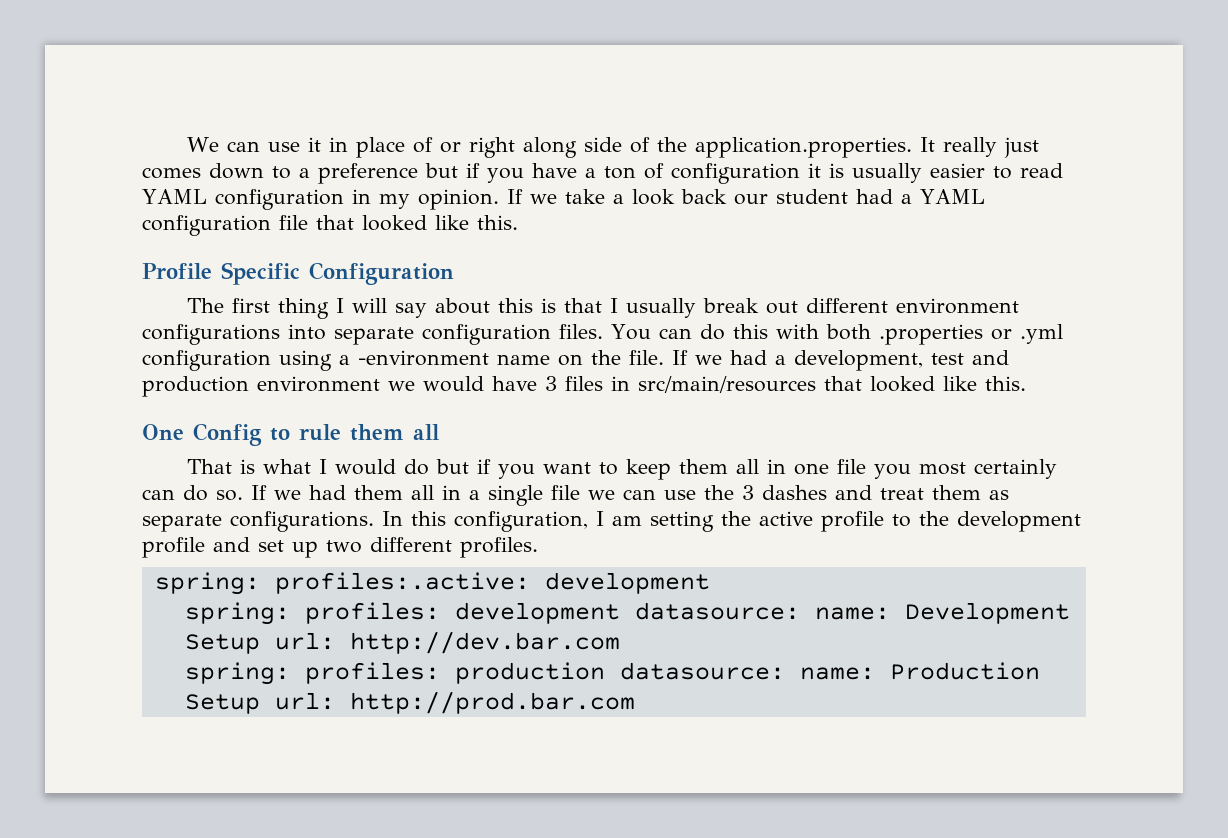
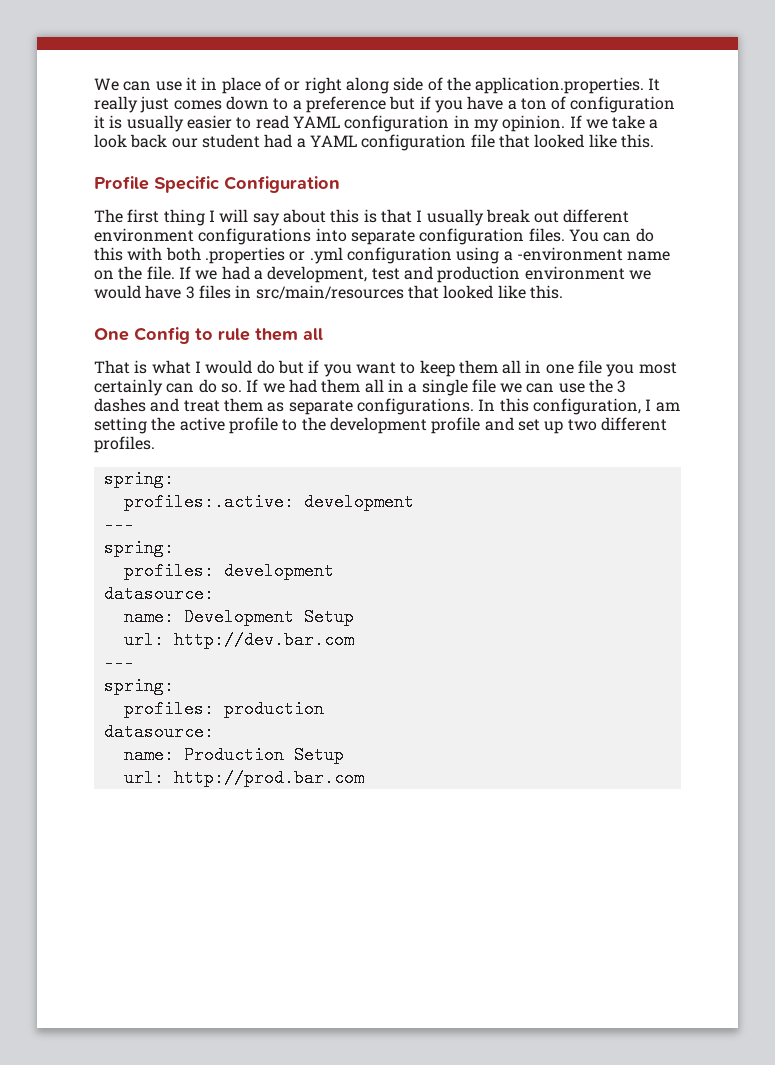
  In this configuration, I am setting the active profile to the development profile and set up two different profiles.
- spring: profiles:.active: development
- spring: profiles: development datasource: name: Development Setup url: http://dev.bar.com
- spring: profiles: production datasource: name: Production Setup url: http://prod.bar.com
+ spring:
+ profiles:.active: development
+ ---
+ spring:
+ profiles: development
+ datasource:
+ name: Development Setup
+ url: http://dev.bar.com
+ ---
+ spring:
+ profiles: production
+ datasource:
+ name: Production Setup
+ url: http://prod.bar.com

